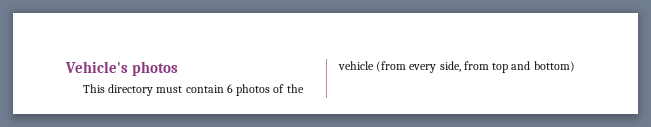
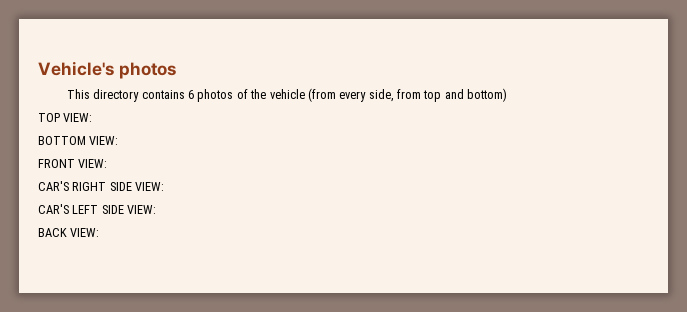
- This directory must contain 6 photos of the vehicle (from every side, from top and bottom)
+ This directory contains 6 photos of the vehicle (from every side, from top and bottom)
+ TOP VIEW:
+ BOTTOM VIEW:
+ FRONT VIEW:
+ CAR'S RIGHT SIDE VIEW:
+ CAR'S LEFT SIDE VIEW:
+ BACK VIEW:

